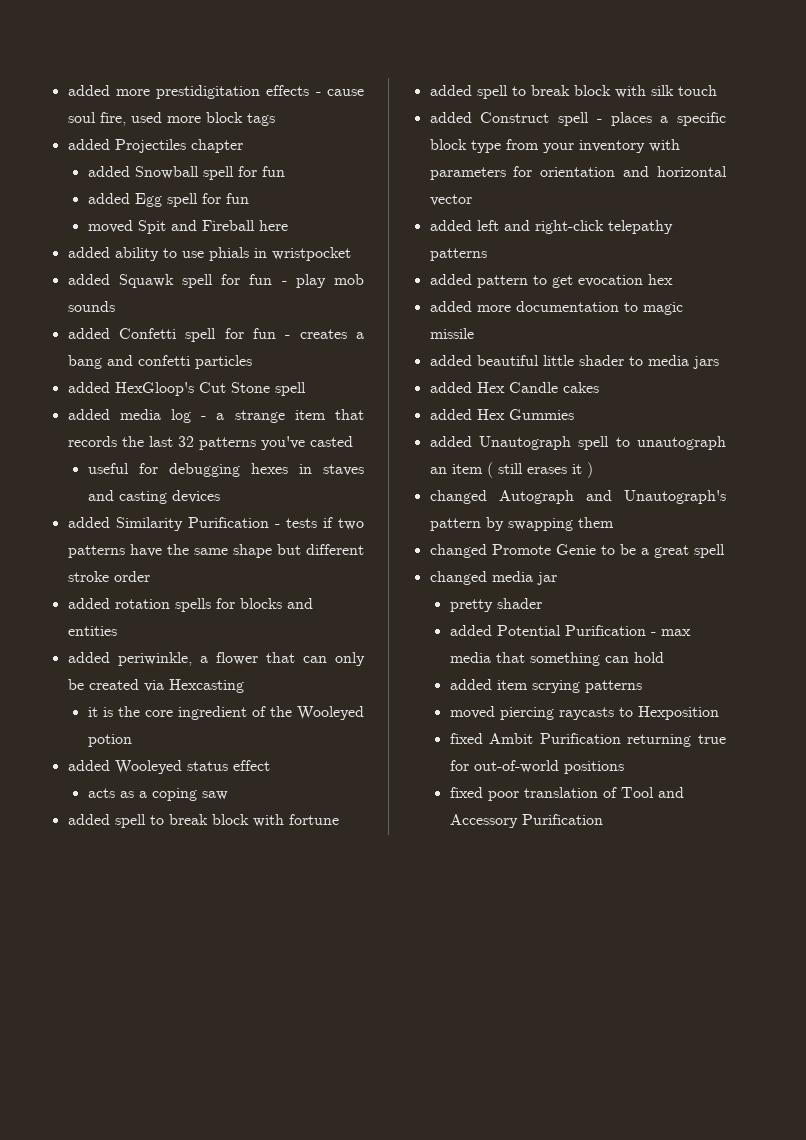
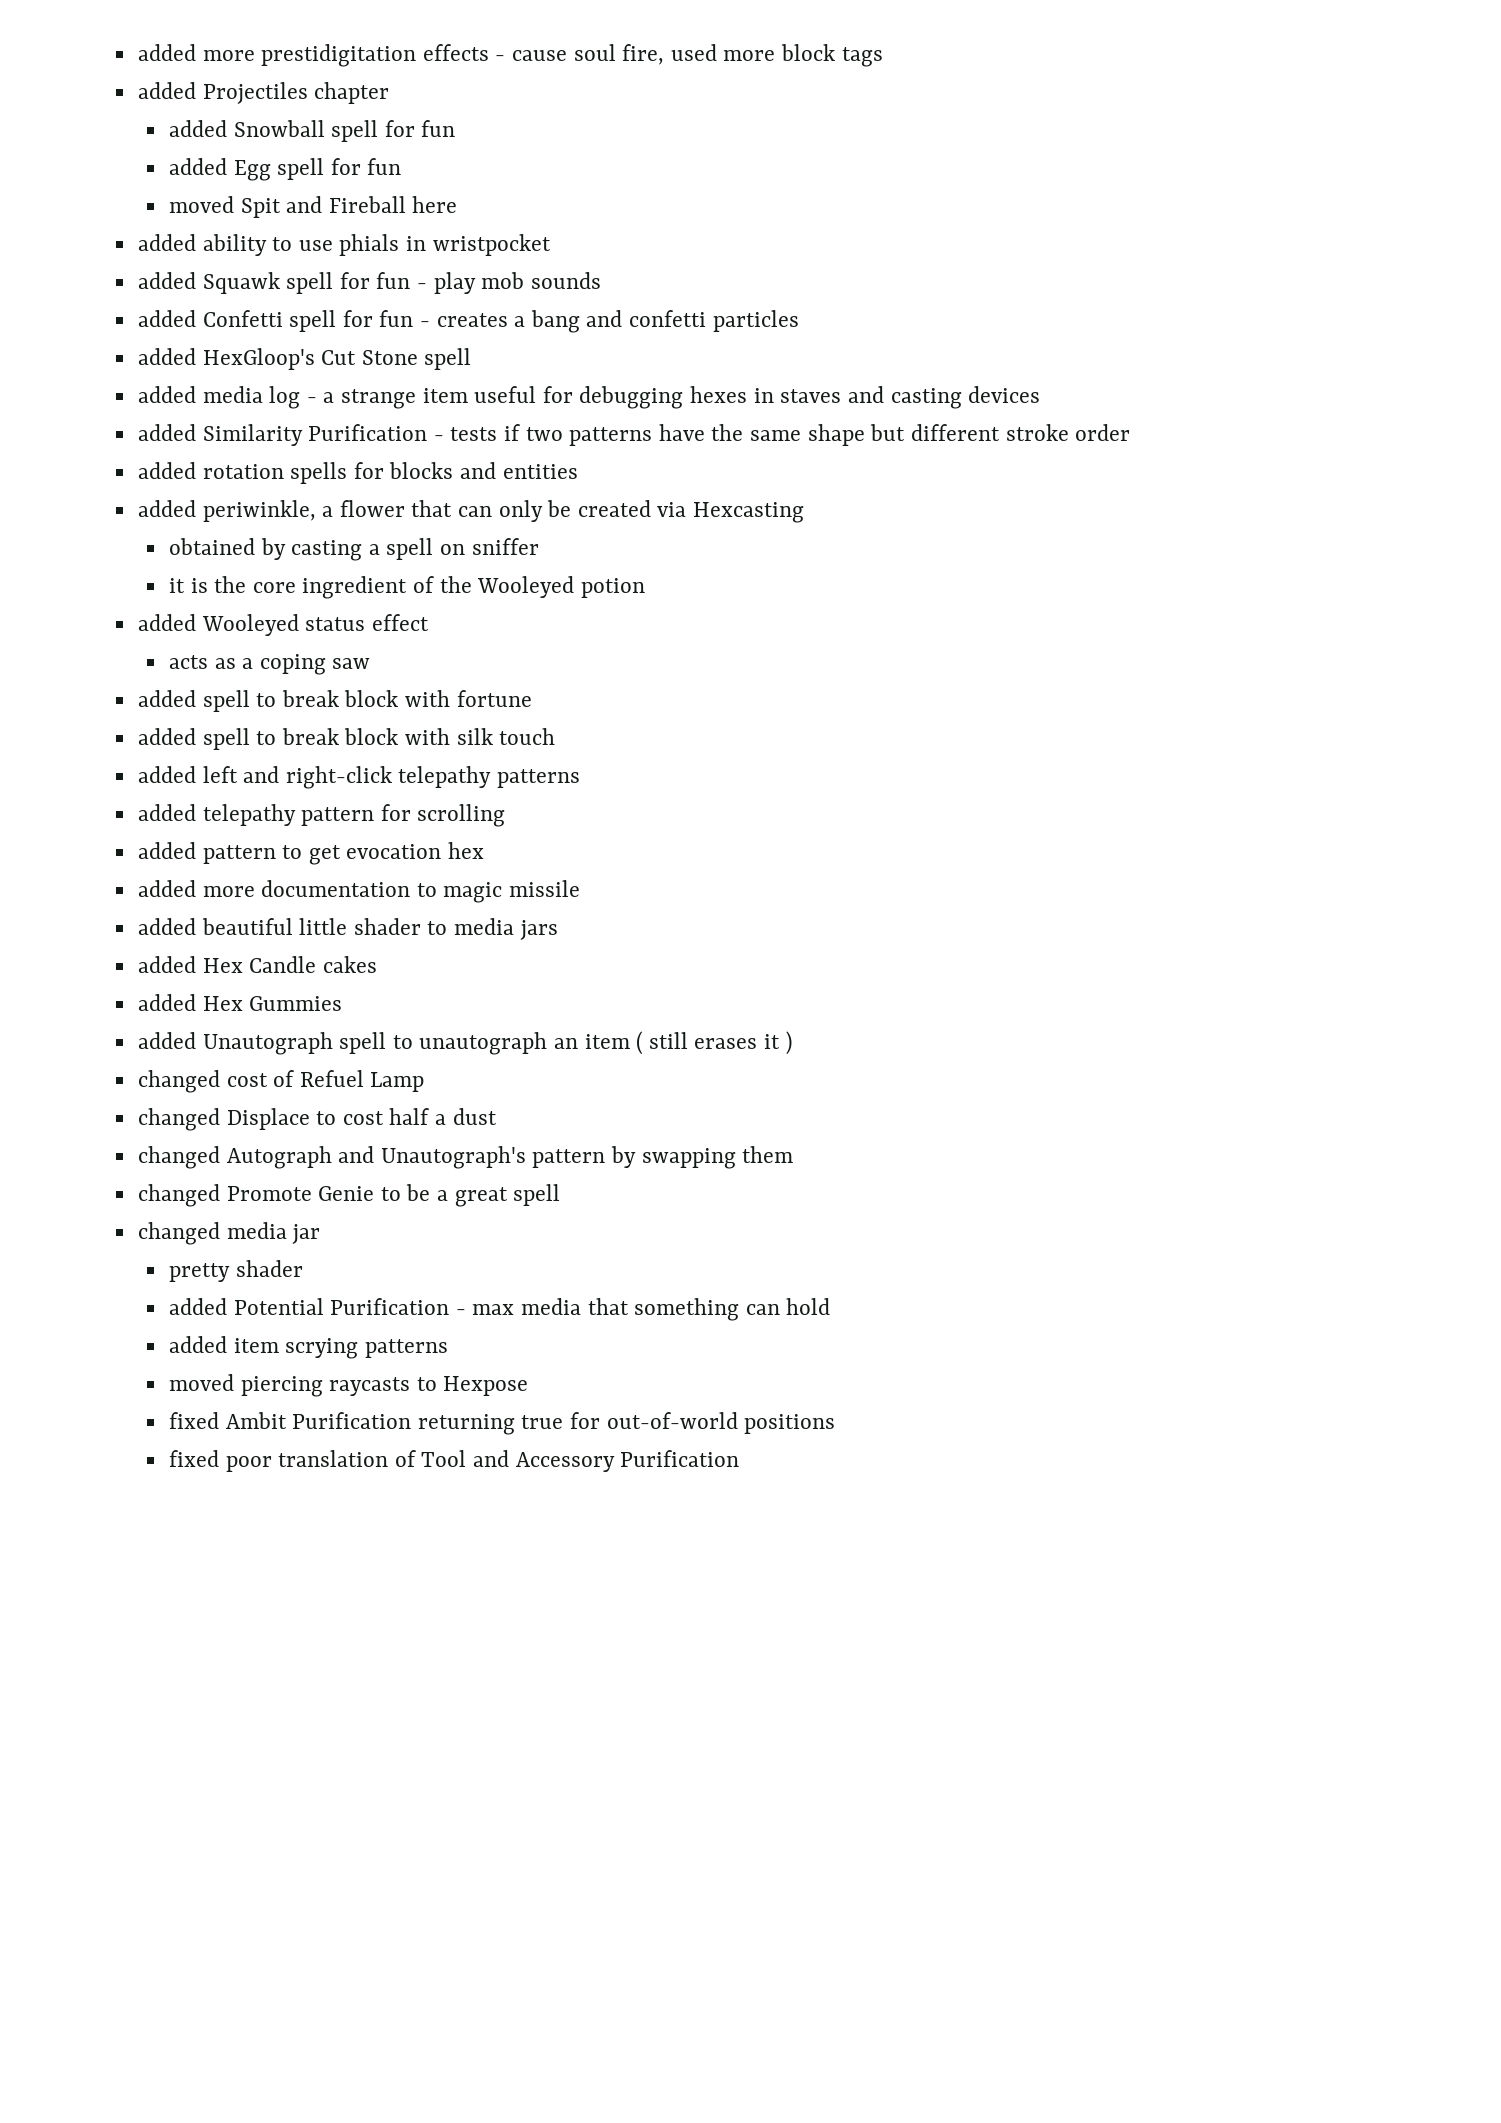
- added media log - a strange item that records the last 32 patterns you've casted
- useful for debugging hexes in staves and casting devices
+ added media log - a strange item useful for debugging hexes in staves and casting devices
+ obtained by casting a spell on sniffer
- added Construct spell - places a specific block type from your inventory with parameters for orientation and horizontal vector
+ added telepathy pattern for scrolling
+ changed cost of Refuel Lamp
+ changed Displace to cost half a dust
- moved piercing raycasts to Hexposition
+ moved piercing raycasts to Hexpose

